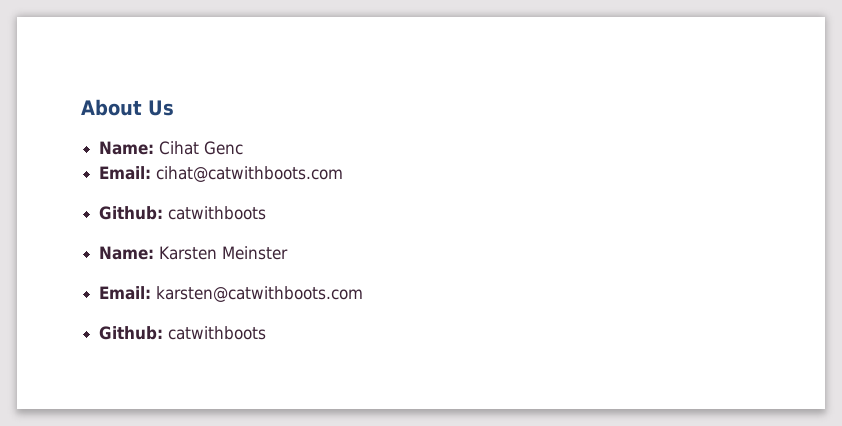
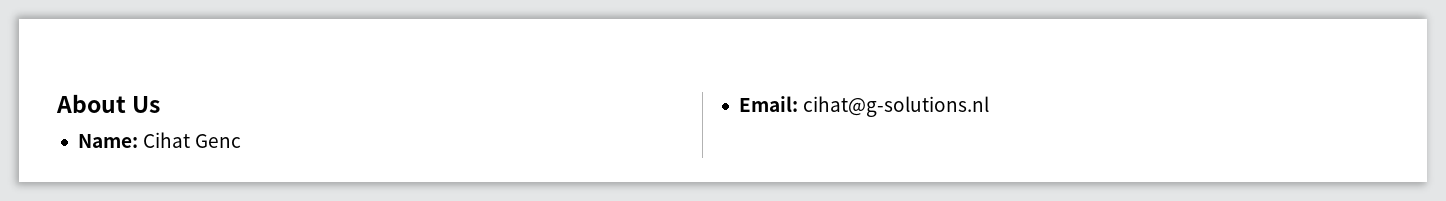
- Email: cihat@catwithboots.com
- Github: catwithboots
- Name: Karsten Meinster
- Email: karsten@catwithboots.com
- Github: catwithboots
+ Email: cihat@g-solutions.nl

